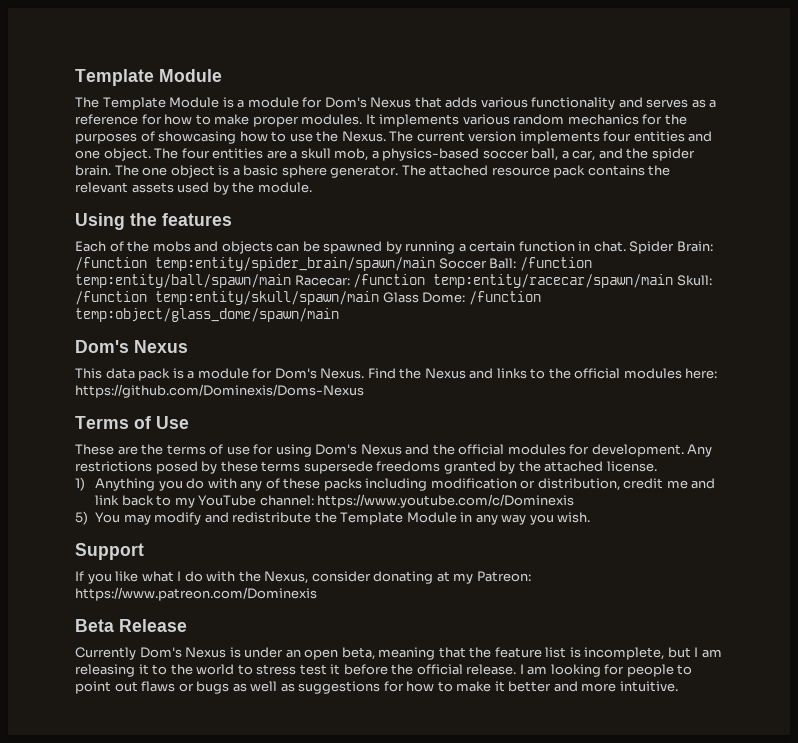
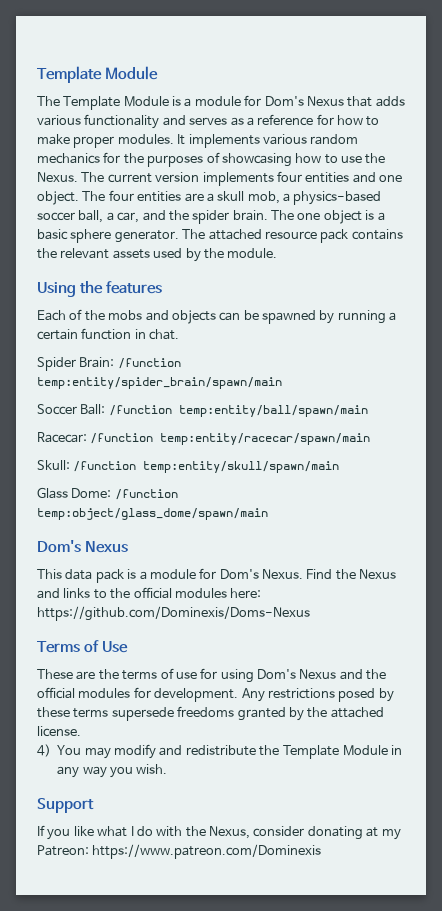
- Each of the mobs and objects can be spawned by running a certain function in chat. Spider Brain: /function temp:entity/spider_brain/spawn/main Soccer Ball: /function temp:entity/ball/spawn/main Racecar: /function temp:entity/racecar/spawn/main Skull: /function temp:entity/skull/spawn/main Glass Dome: /function temp:object/glass_dome/spawn/main
+ Each of the mobs and objects can be spawned by running a certain function in chat.
+ Spider Brain: /function temp:entity/spider_brain/spawn/main
+ Soccer Ball: /function temp:entity/ball/spawn/main
+ Racecar: /function temp:entity/racecar/spawn/main
+ Skull: /function temp:entity/skull/spawn/main
+ Glass Dome: /function temp:object/glass_dome/spawn/main
- 1) Anything you do with any of these packs including modification or distribution, credit me and link back to my YouTube channel: https://www.youtube.com/c/Dominexis
- 5) You may modify and redistribute the Template Module in any way you wish.
+ 4) You may modify and redistribute the Template Module in any way you wish.
- Beta Release
- Currently Dom's Nexus is under an open beta, meaning that the feature list is incomplete, but I am releasing it to the world to stress test it before the official release. I am looking for people to point out flaws or bugs as well as suggestions for how to make it better and more intuitive.

